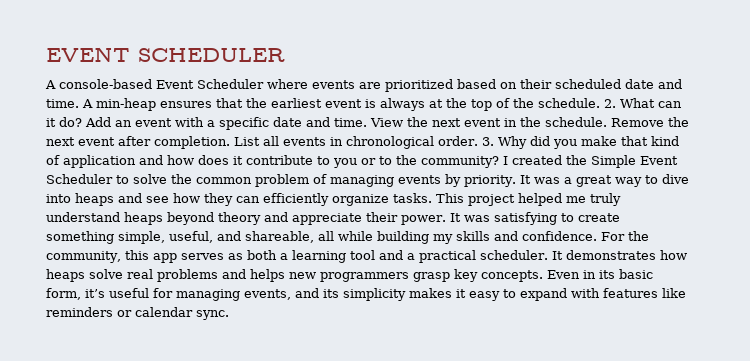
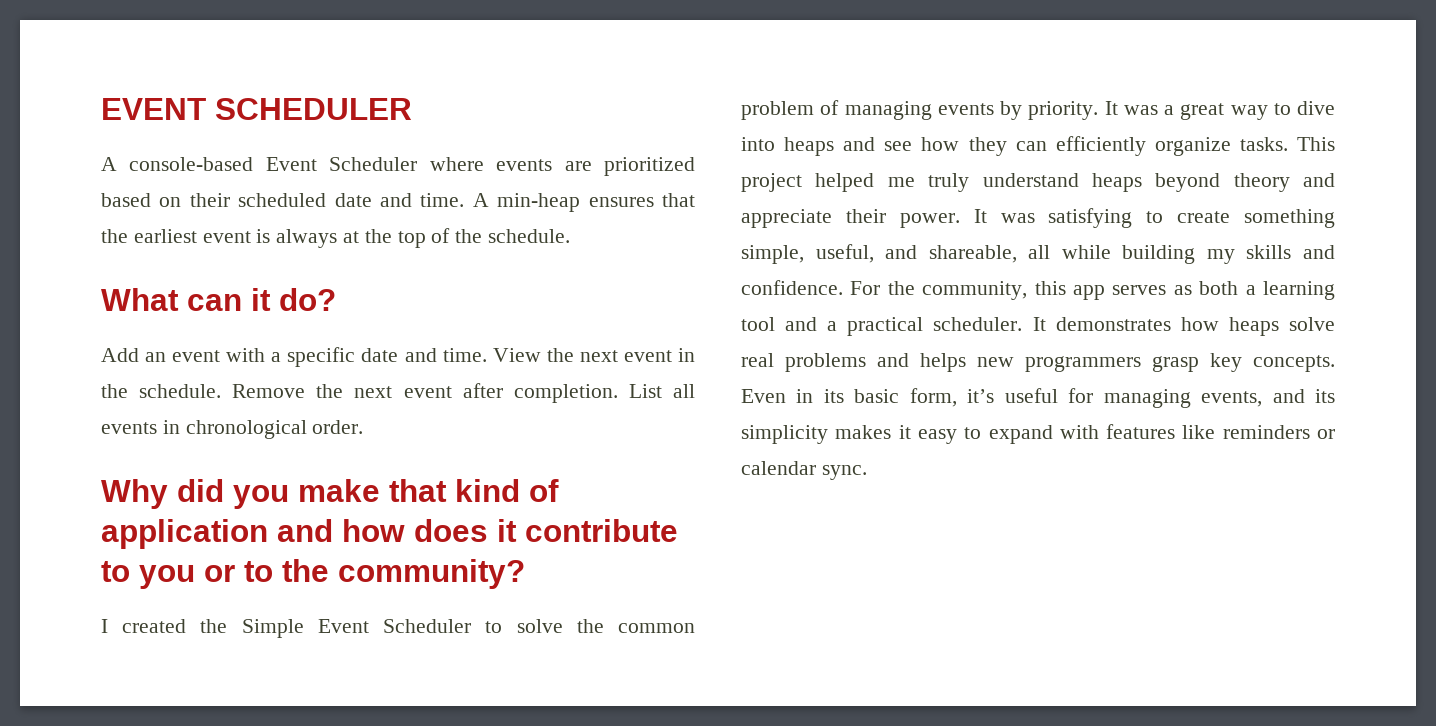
- A min-heap ensures that the earliest event is always at the top of the schedule. 2. What can it do? Add an event with a specific date and time.
+ A min-heap ensures that the earliest event is always at the top of the schedule.
+ What can it do?
+ Add an event with a specific date and time.
- List all events in chronological order. 3. Why did you make that kind of application and how does it contribute to you or to the community? I created the Simple Event Scheduler to solve the common problem of managing events by priority.
+ List all events in chronological order.
+ Why did you make that kind of application and how does it contribute to you or to the community?
+ I created the Simple Event Scheduler to solve the common problem of managing events by priority.

